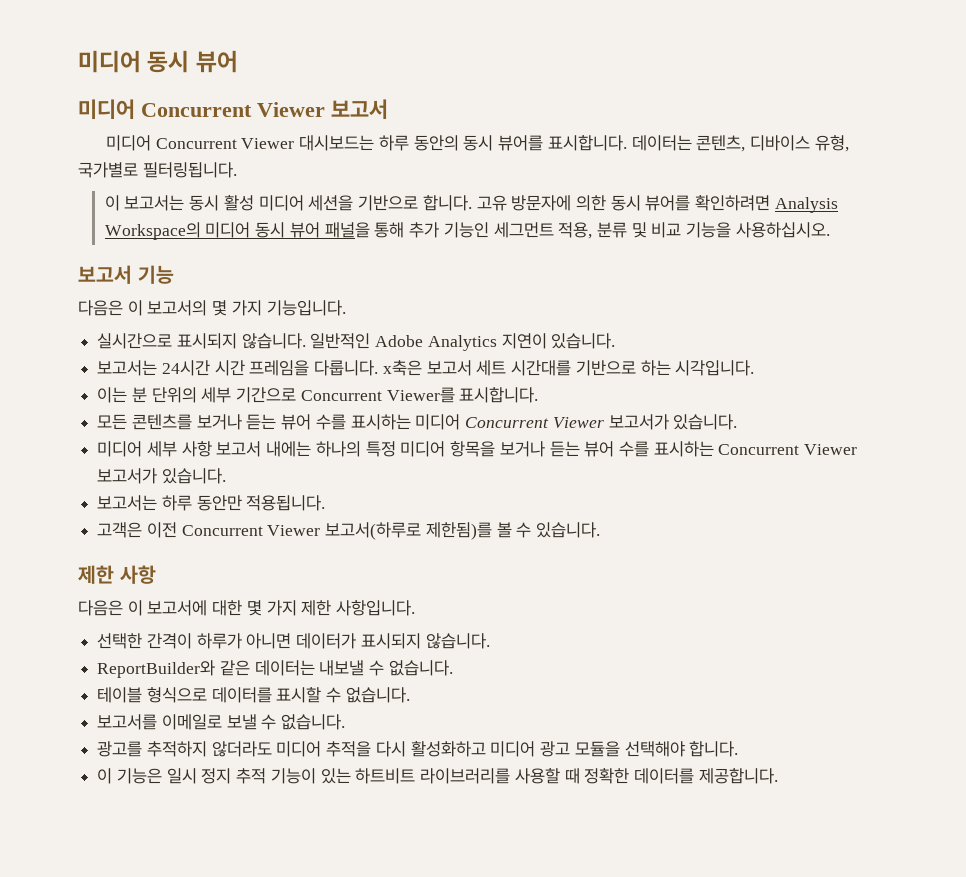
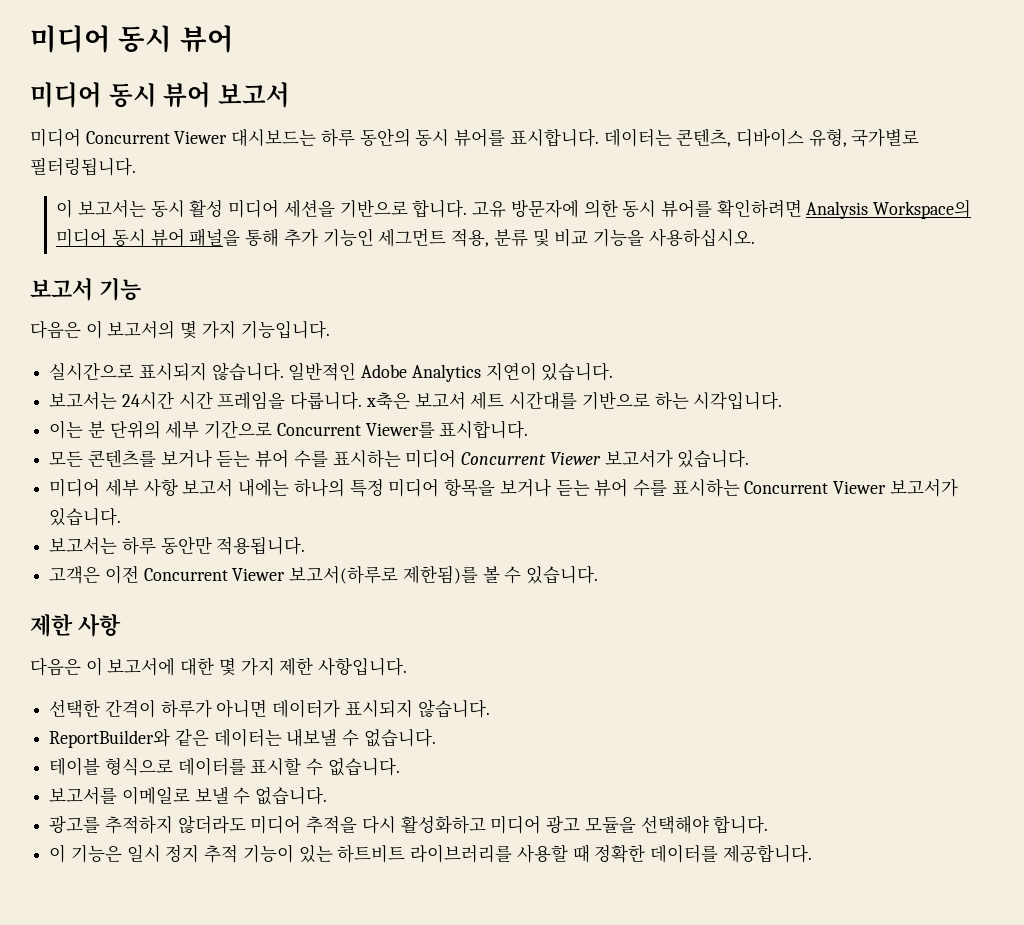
- 미디어 Concurrent Viewer 보고서
+ 미디어 동시 뷰어 보고서

